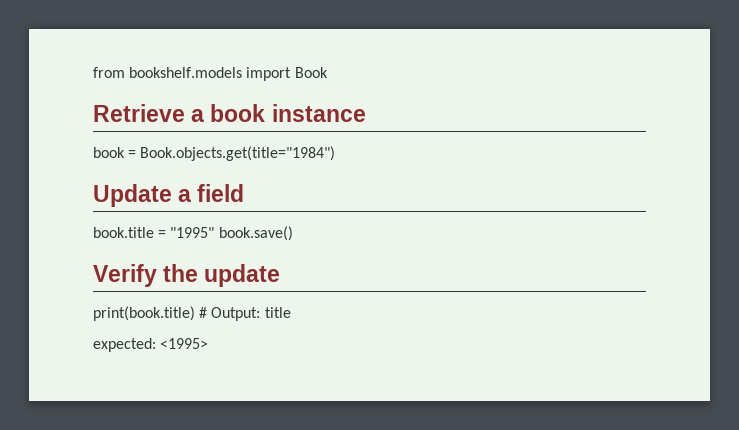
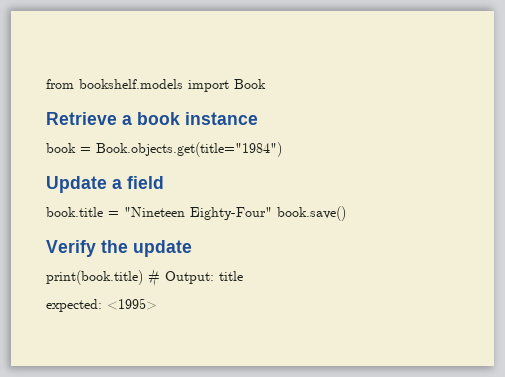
- book.title = "1995" book.save()
+ book.title = "Nineteen Eighty-Four" book.save()

